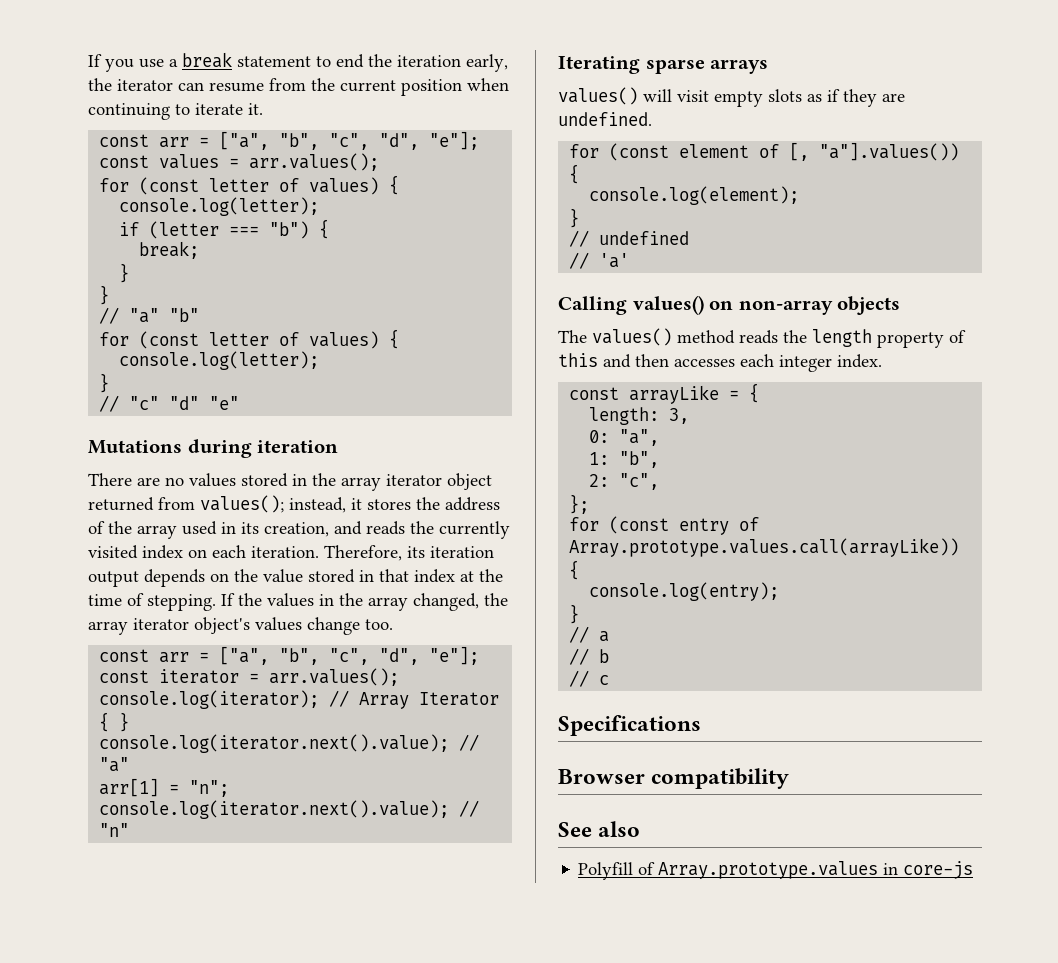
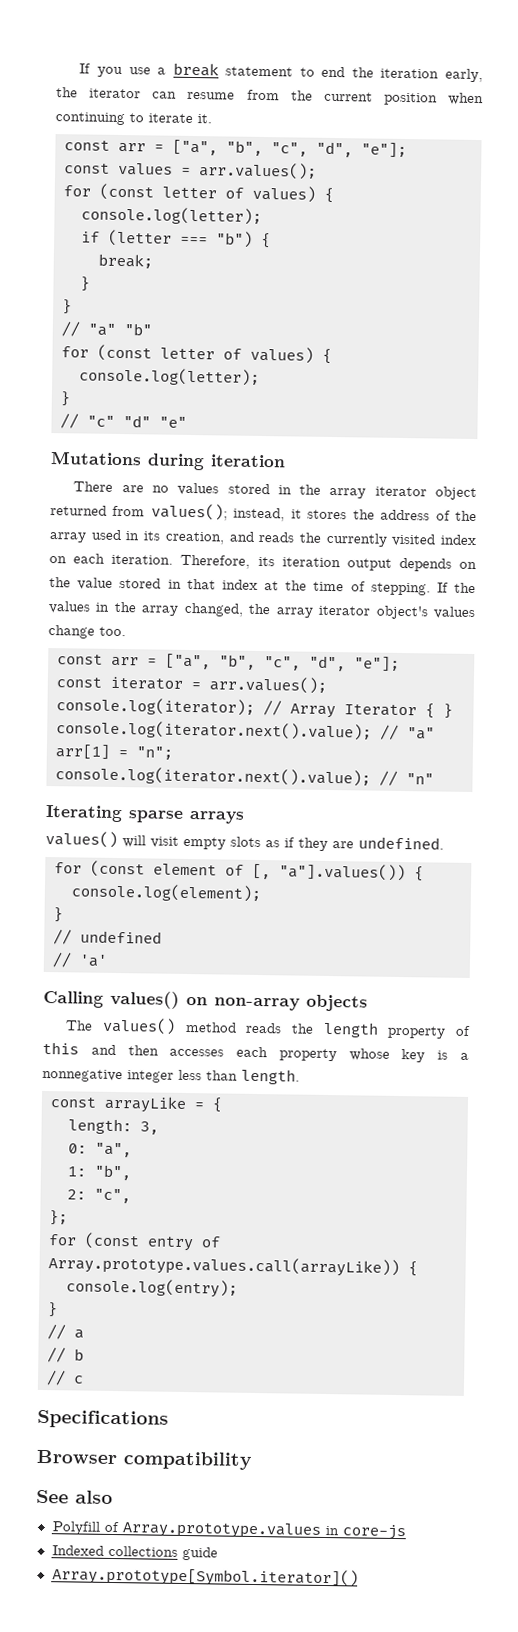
- The values() method reads the length property of this and then accesses each integer index.
+ The values() method reads the length property of this and then accesses each property whose key is a nonnegative integer less than length.
+ Indexed collections guide
+ Array.prototype[Symbol.iterator]()

